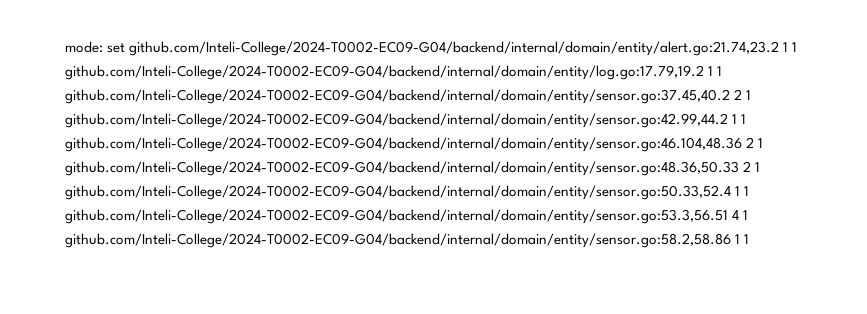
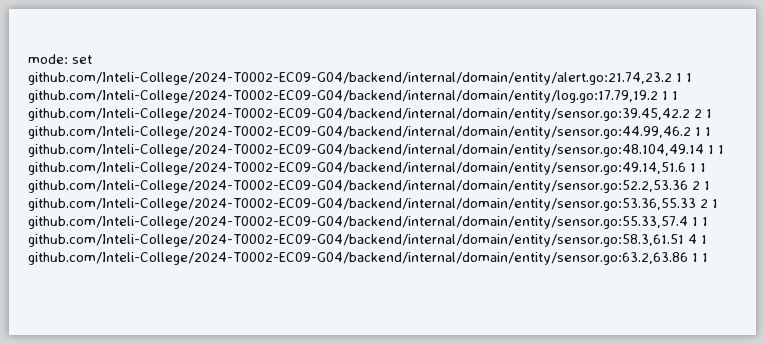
- mode: set github.com/Inteli-College/2024-T0002-EC09-G04/backend/internal/domain/entity/alert.go:21.74,23.2 1 1 github.com/Inteli-College/2024-T0002-EC09-G04/backend/internal/domain/entity/log.go:17.79,19.2 1 1 github.com/Inteli-College/2024-T0002-EC09-G04/backend/internal/domain/entity/sensor.go:37.45,40.2 2 1 github.com/Inteli-College/2024-T0002-EC09-G04/backend/internal/domain/entity/sensor.go:42.99,44.2 1 1 github.com/Inteli-College/2024-T0002-EC09-G04/backend/internal/domain/entity/sensor.go:46.104,48.36 2 1 github.com/Inteli-College/2024-T0002-EC09-G04/backend/internal/domain/entity/sensor.go:48.36,50.33 2 1 github.com/Inteli-College/2024-T0002-EC09-G04/backend/internal/domain/entity/sensor.go:50.33,52.4 1 1 github.com/Inteli-College/2024-T0002-EC09-G04/backend/internal/domain/entity/sensor.go:53.3,56.51 4 1 github.com/Inteli-College/2024-T0002-EC09-G04/backend/internal/domain/entity/sensor.go:58.2,58.86 1 1
+ mode: set github.com/Inteli-College/2024-T0002-EC09-G04/backend/internal/domain/entity/alert.go:21.74,23.2 1 1 github.com/Inteli-College/2024-T0002-EC09-G04/backend/internal/domain/entity/log.go:17.79,19.2 1 1 github.com/Inteli-College/2024-T0002-EC09-G04/backend/internal/domain/entity/sensor.go:39.45,42.2 2 1 github.com/Inteli-College/2024-T0002-EC09-G04/backend/internal/domain/entity/sensor.go:44.99,46.2 1 1 github.com/Inteli-College/2024-T0002-EC09-G04/backend/internal/domain/entity/sensor.go:48.104,49.14 1 1 github.com/Inteli-College/2024-T0002-EC09-G04/backend/internal/domain/entity/sensor.go:49.14,51.6 1 1 github.com/Inteli-College/2024-T0002-EC09-G04/backend/internal/domain/entity/sensor.go:52.2,53.36 2 1 github.com/Inteli-College/2024-T0002-EC09-G04/backend/internal/domain/entity/sensor.go:53.36,55.33 2 1 github.com/Inteli-College/2024-T0002-EC09-G04/backend/internal/domain/entity/sensor.go:55.33,57.4 1 1 github.com/Inteli-College/2024-T0002-EC09-G04/backend/internal/domain/entity/sensor.go:58.3,61.51 4 1 github.com/Inteli-College/2024-T0002-EC09-G04/backend/internal/domain/entity/sensor.go:63.2,63.86 1 1

